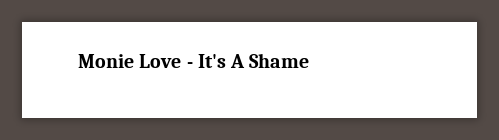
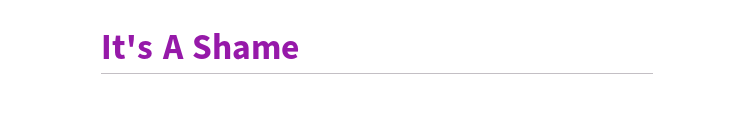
- Monie Love - It's A Shame
+ It's A Shame

